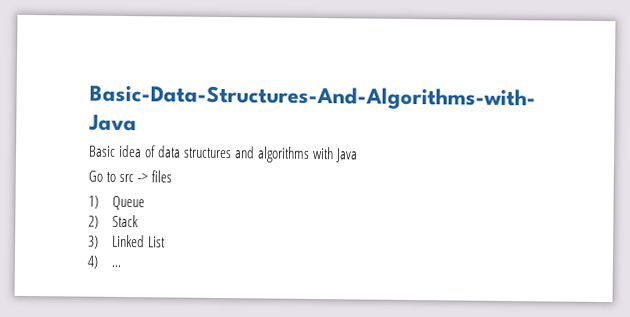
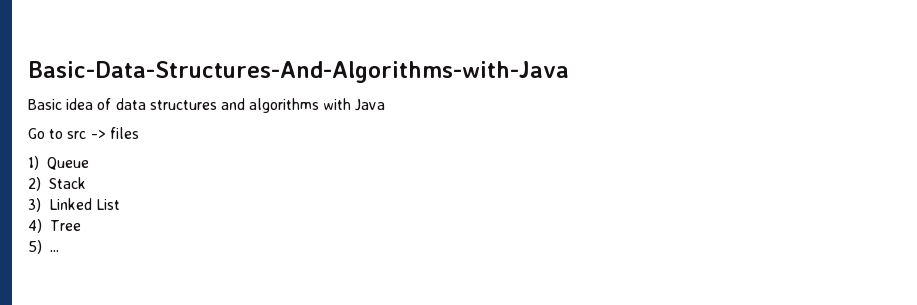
- 4) ...
+ 4) Tree
+ 5) ...

